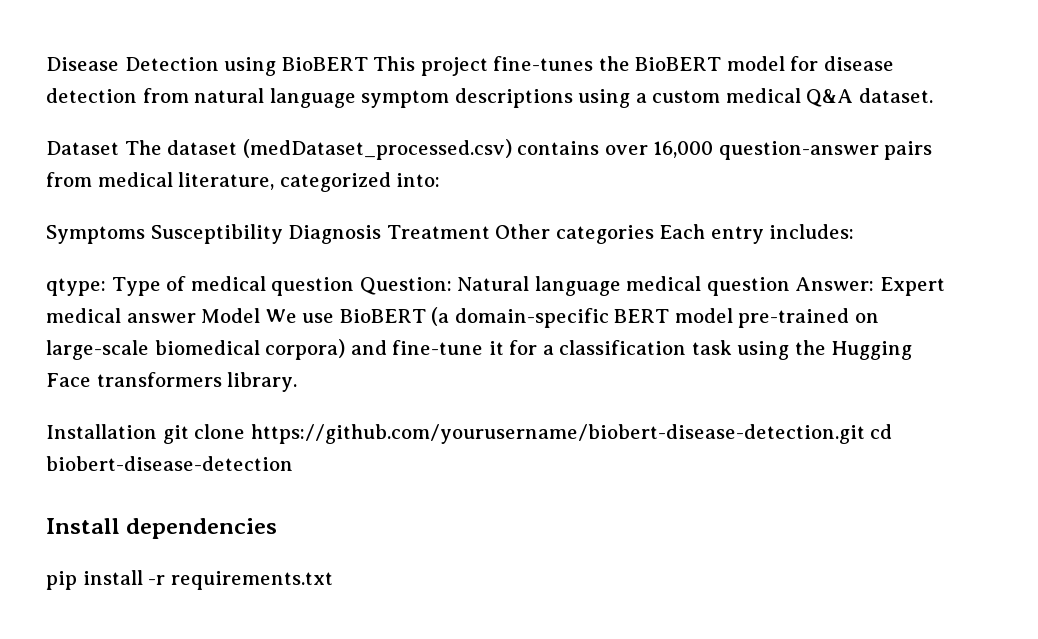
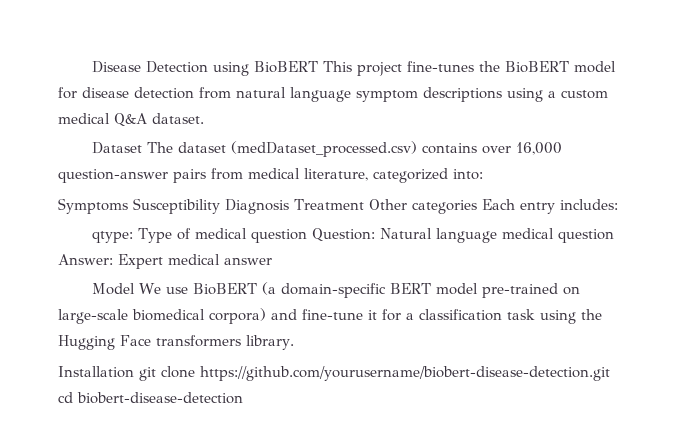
- qtype: Type of medical question Question: Natural language medical question Answer: Expert medical answer Model We use BioBERT (a domain-specific BERT model pre-trained on large-scale biomedical corpora) and fine-tune it for a classification task using the Hugging Face transformers library.
+ qtype: Type of medical question Question: Natural language medical question Answer: Expert medical answer
+ Model We use BioBERT (a domain-specific BERT model pre-trained on large-scale biomedical corpora) and fine-tune it for a classification task using the Hugging Face transformers library.
- Install dependencies
- pip install -r requirements.txt

